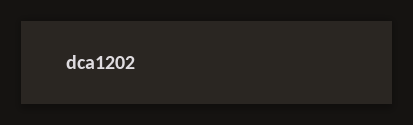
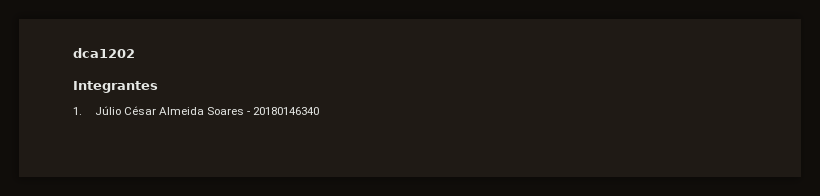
+ Integrantes
+ 1. Júlio César Almeida Soares - 20180146340

